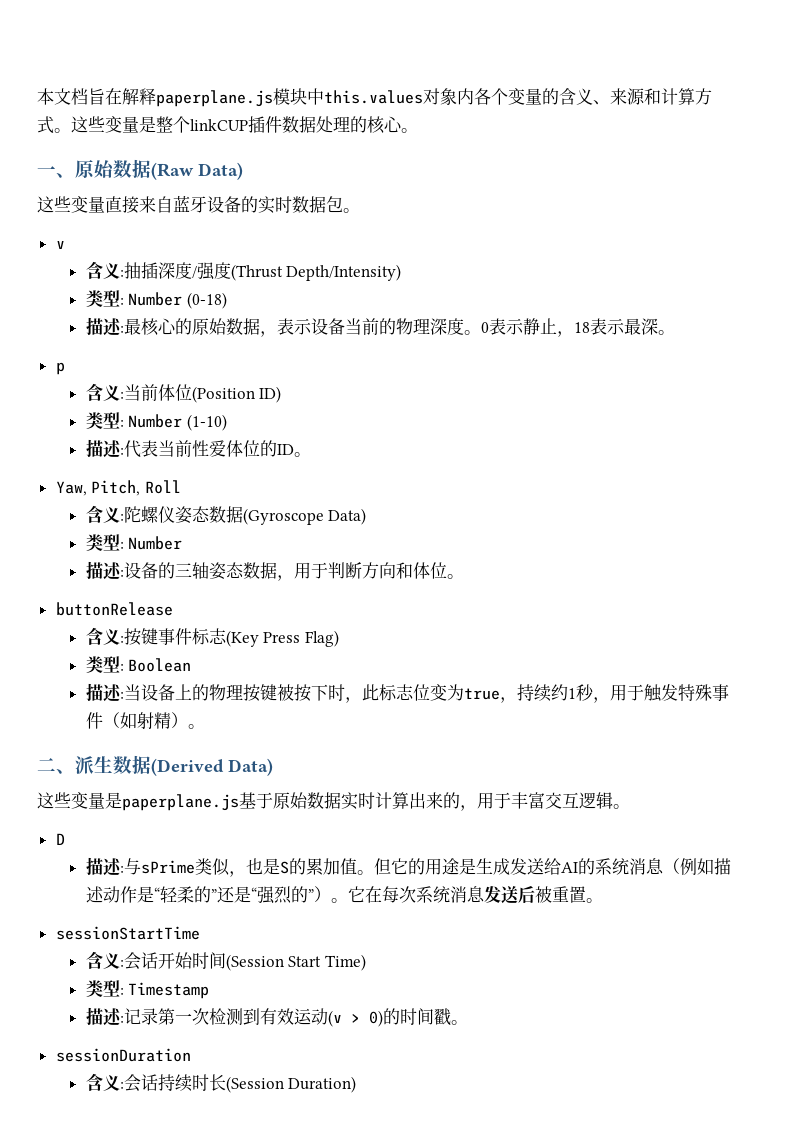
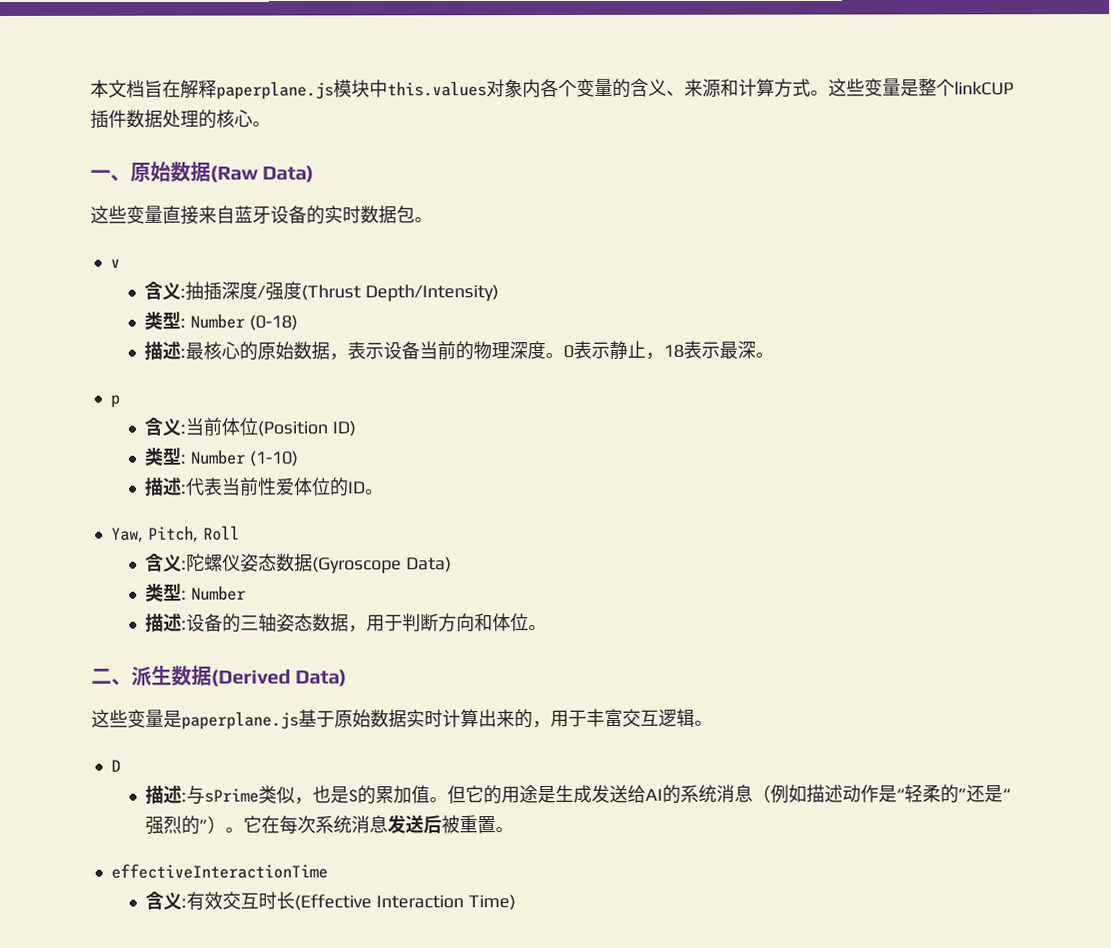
- buttonRelease
- 含义:按键事件标志(Key Press Flag)
- 类型: Boolean
- 描述:当设备上的物理按键被按下时，此标志位变为true，持续约1秒，用于触发特殊事件（如射精）。
- sessionStartTime
- 含义:会话开始时间(Session Start Time)
- 类型: Timestamp
- 描述:记录第一次检测到有效运动(v > 0)的时间戳。
- sessionDuration
- 含义:会话持续时长(Session Duration)
+ effectiveInteractionTime
+ 含义:有效交互时长(Effective Interaction Time)

